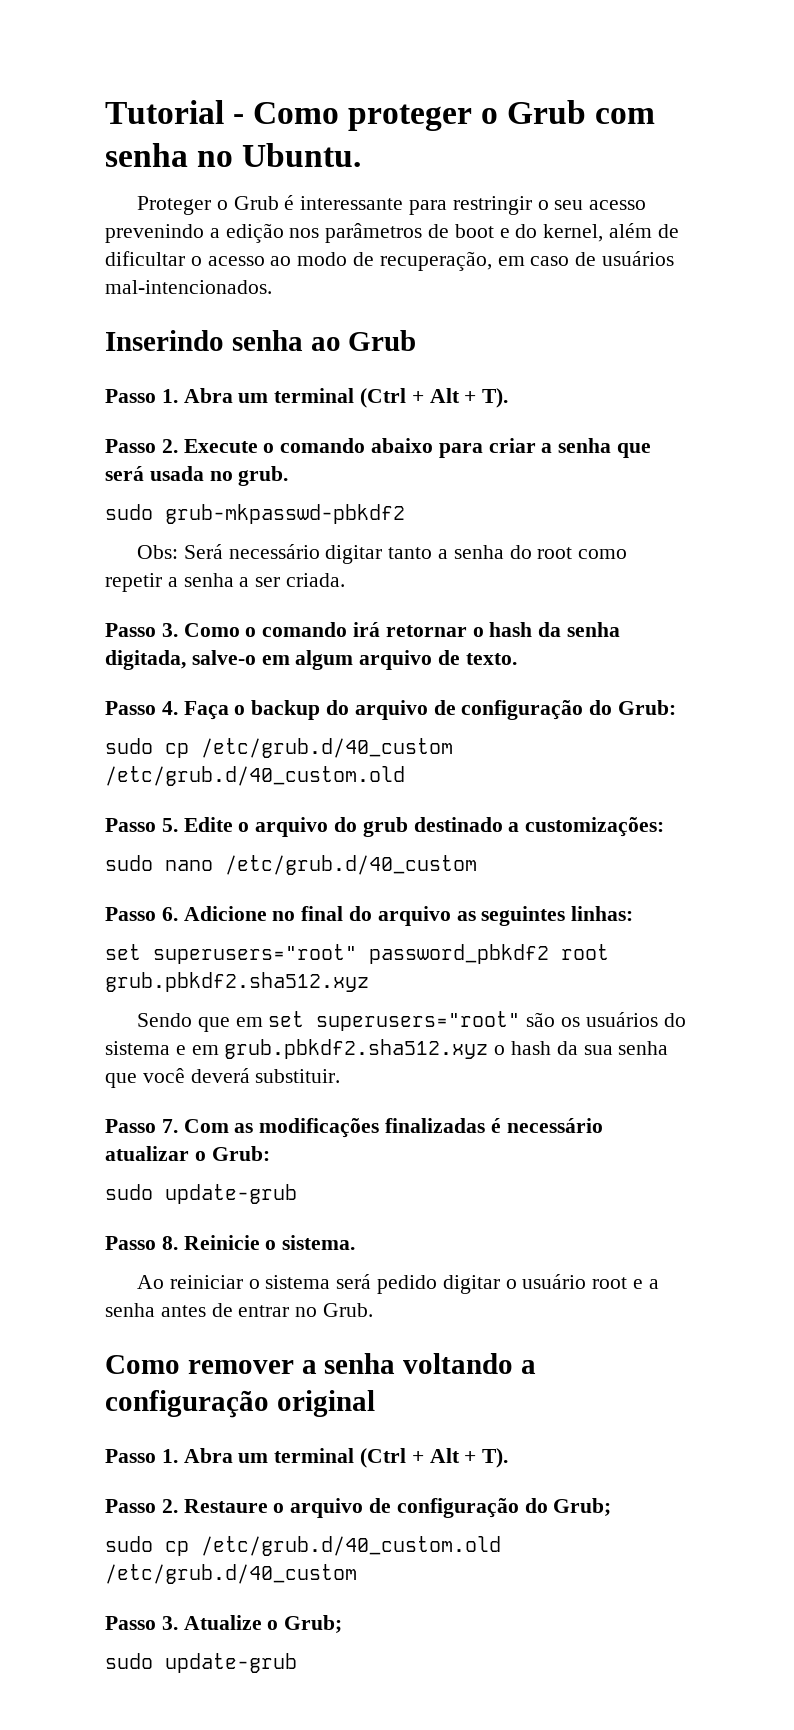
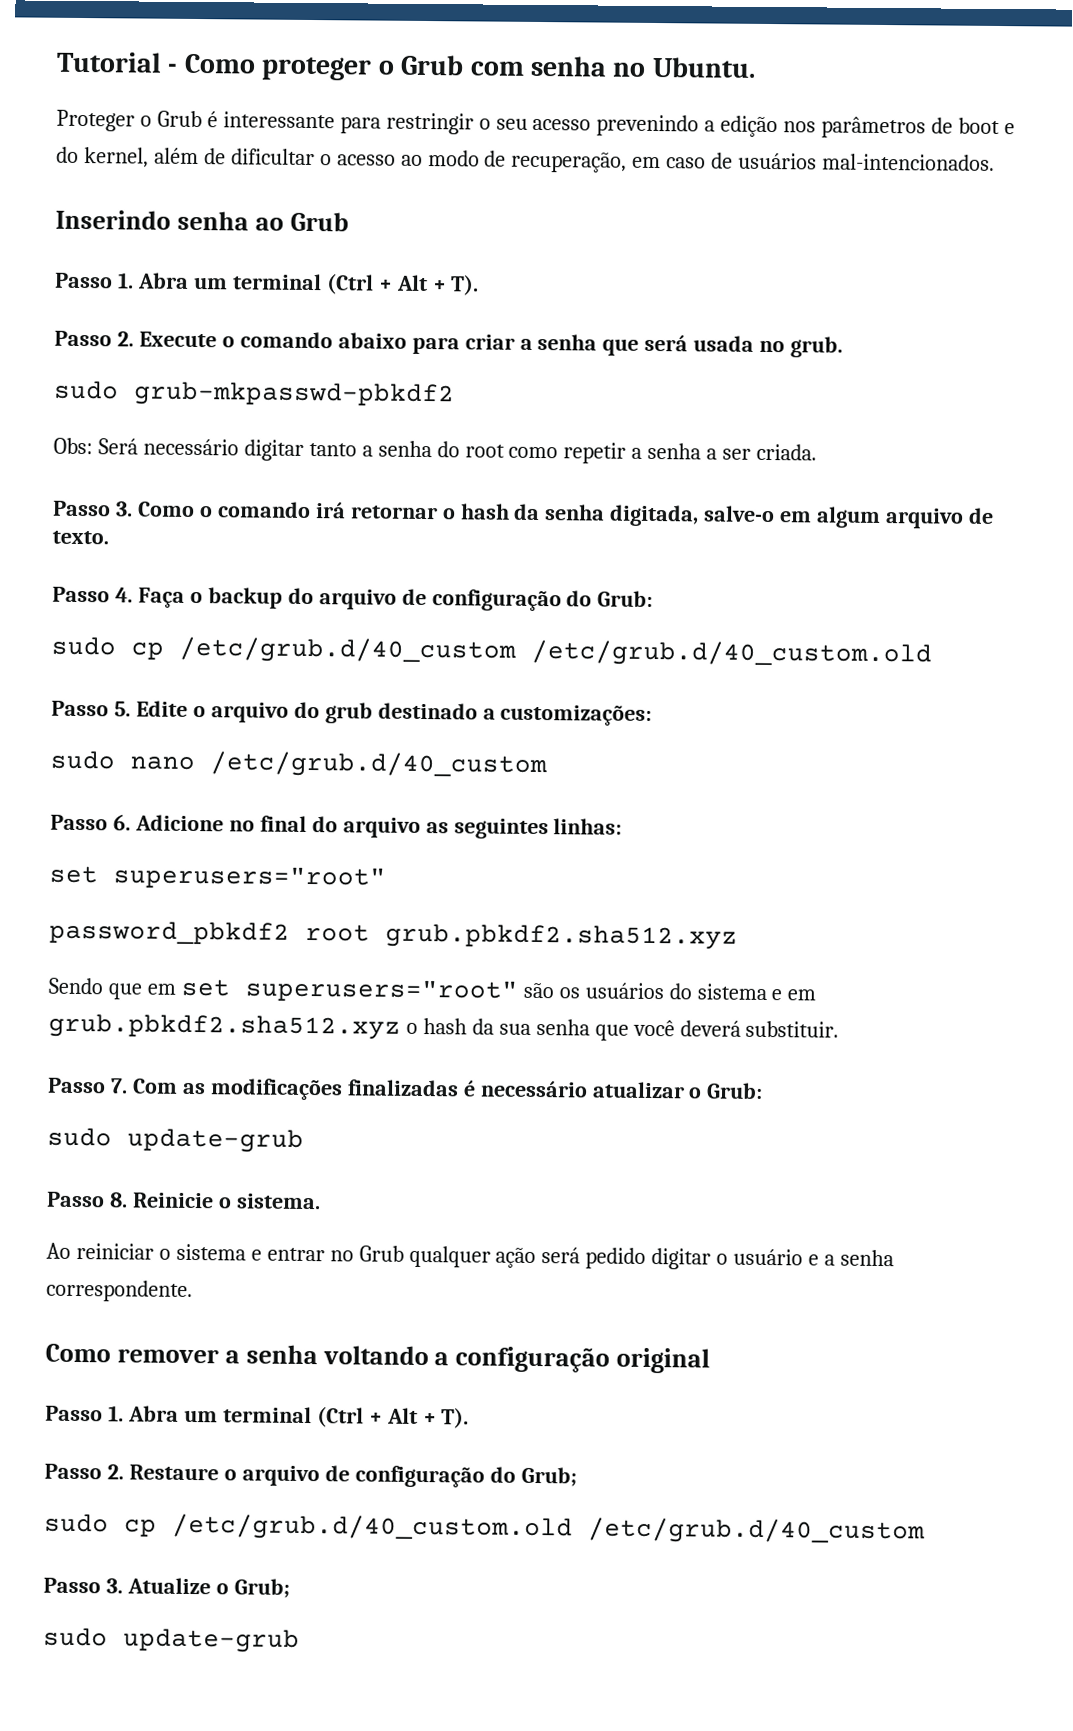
  Passo 6. Adicione no final do arquivo as seguintes linhas:
- set superusers="root" password_pbkdf2 root grub.pbkdf2.sha512.xyz
+ set superusers="root"
+ password_pbkdf2 root grub.pbkdf2.sha512.xyz
- Ao reiniciar o sistema será pedido digitar o usuário root e a senha antes de entrar no Grub.
+ Ao reiniciar o sistema e entrar no Grub qualquer ação será pedido digitar o usuário e a senha correspondente.

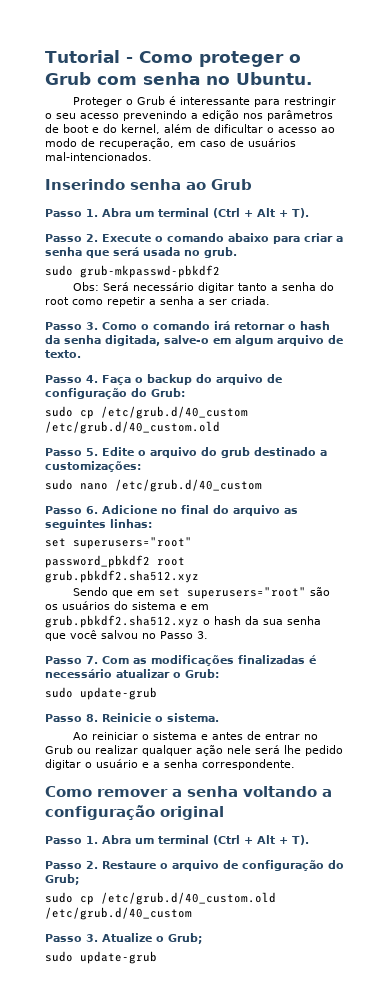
- Sendo que em set superusers="root" são os usuários do sistema e em grub.pbkdf2.sha512.xyz o hash da sua senha que você deverá substituir.
+ Sendo que em set superusers="root" são os usuários do sistema e em grub.pbkdf2.sha512.xyz o hash da sua senha que você salvou no Passo 3.
- Ao reiniciar o sistema e entrar no Grub qualquer ação será pedido digitar o usuário e a senha correspondente.
+ Ao reiniciar o sistema e antes de entrar no Grub ou realizar qualquer ação nele será lhe pedido digitar o usuário e a senha correspondente.

